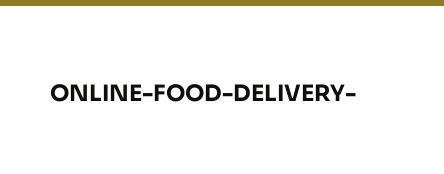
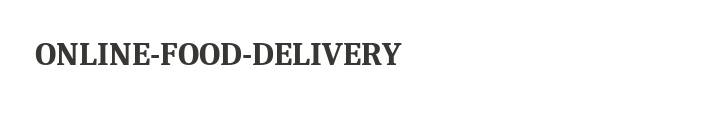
- ONLINE-FOOD-DELIVERY-
+ ONLINE-FOOD-DELIVERY

